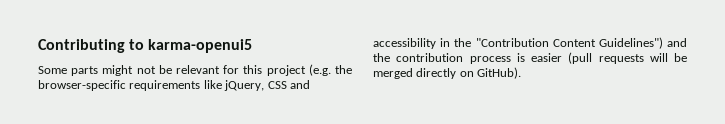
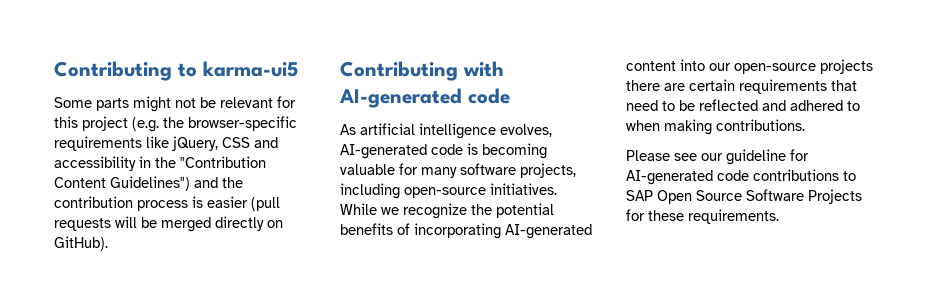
- Contributing to karma-openui5
+ Contributing to karma-ui5
+ Contributing with AI-generated code
+ As artificial intelligence evolves, AI-generated code is becoming valuable for many software projects, including open-source initiatives. While we recognize the potential benefits of incorporating AI-generated content into our open-source projects there are certain requirements that need to be reflected and adhered to when making contributions.
+ Please see our guideline for AI-generated code contributions to SAP Open Source Software Projects for these requirements.

